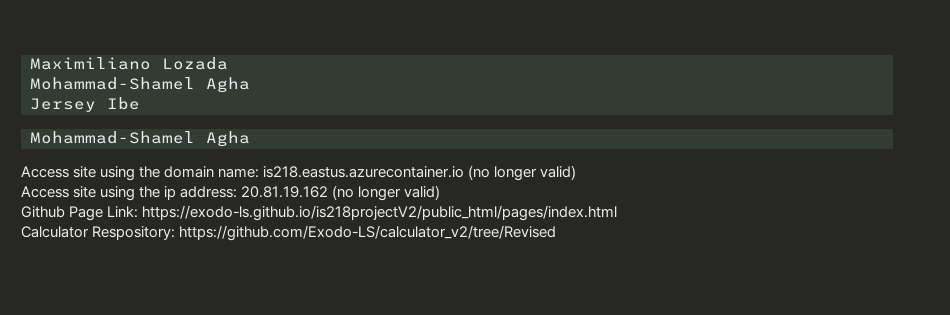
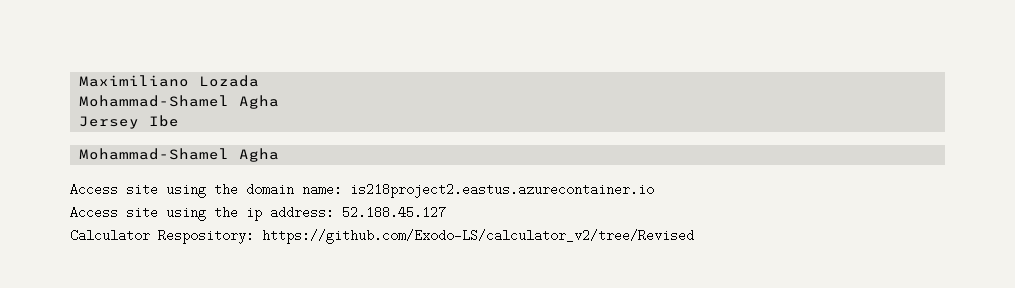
- Access site using the domain name: is218.eastus.azurecontainer.io (no longer valid)
+ Access site using the domain name: is218project2.eastus.azurecontainer.io
- Access site using the ip address: 20.81.19.162 (no longer valid)
- Github Page Link: https://exodo-ls.github.io/is218projectV2/public_html/pages/index.html
+ Access site using the ip address: 52.188.45.127

